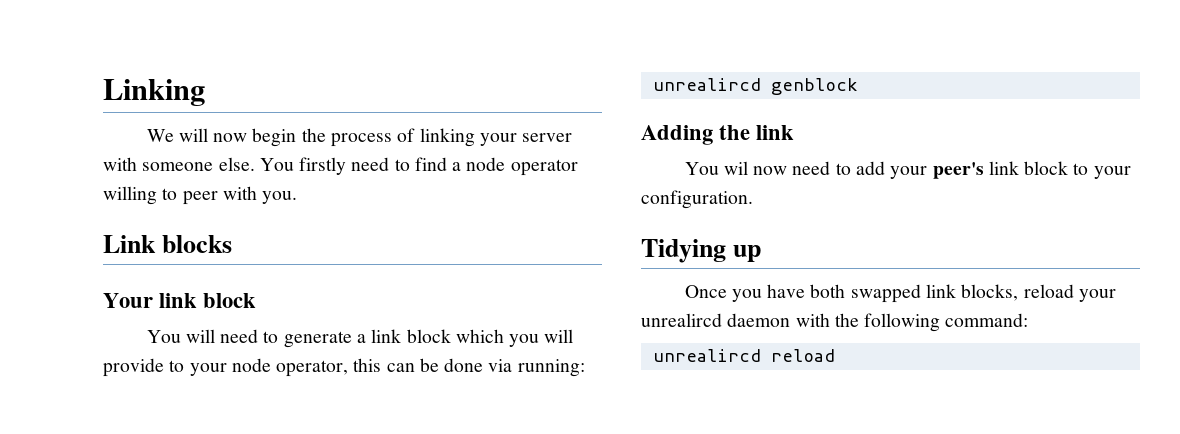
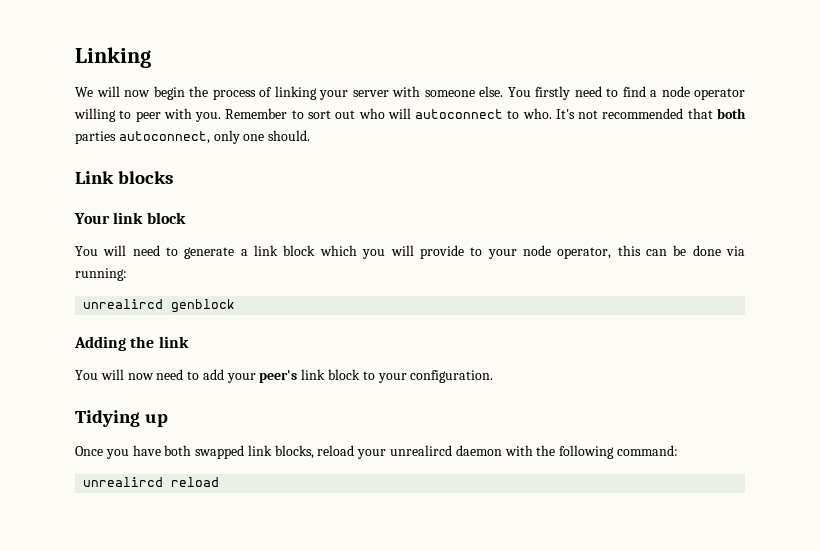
+ Remember to sort out who will autoconnect to who. It's not recommended that both parties autoconnect, only one should.
- You wil now need to add your peer's link block to your configuration.
+ You will now need to add your peer's link block to your configuration.

